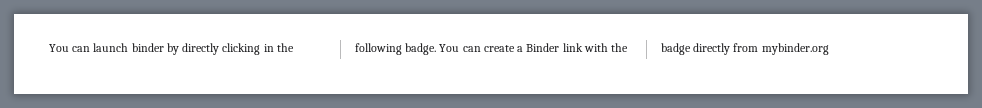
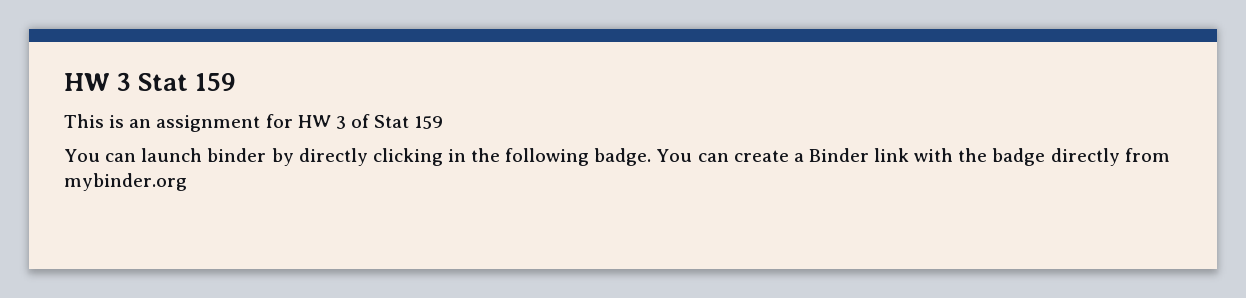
+ HW 3 Stat 159
+ This is an assignment for HW 3 of Stat 159

